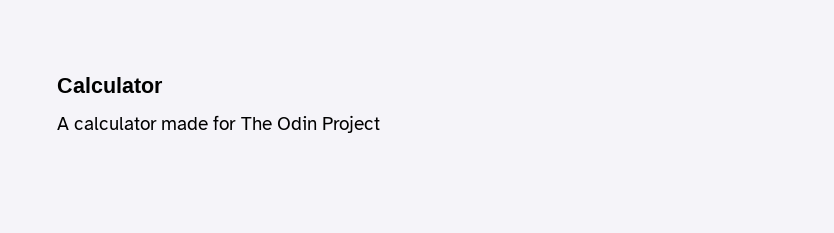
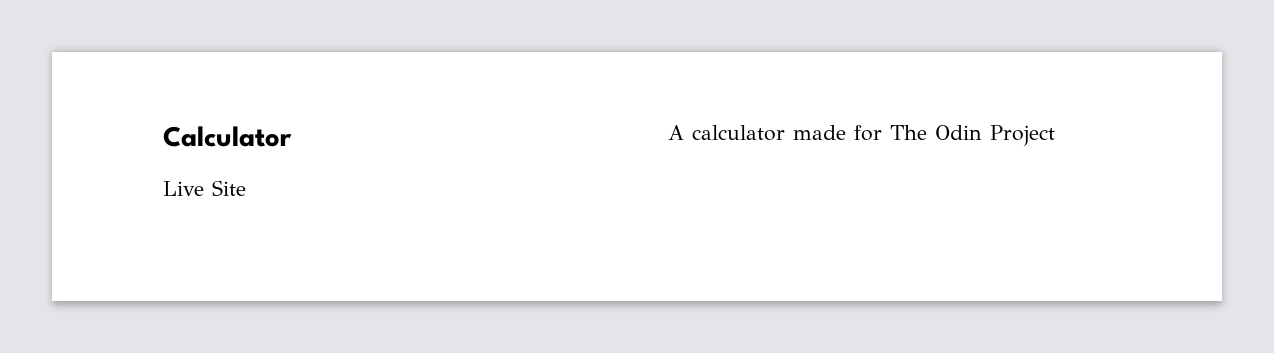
+ Live Site

